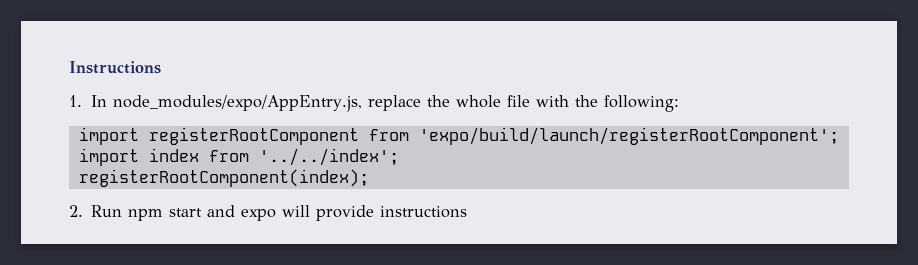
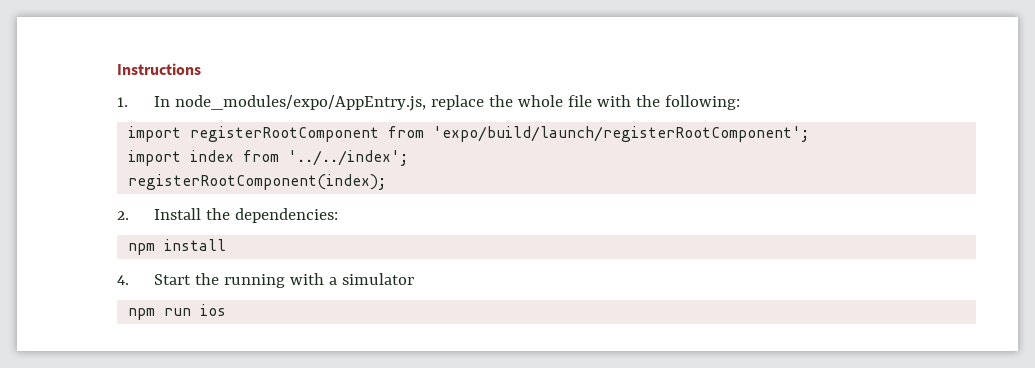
- 2. Run npm start and expo will provide instructions
+ 2. Install the dependencies:
+ npm install
+ 4. Start the running with a simulator
+ npm run ios

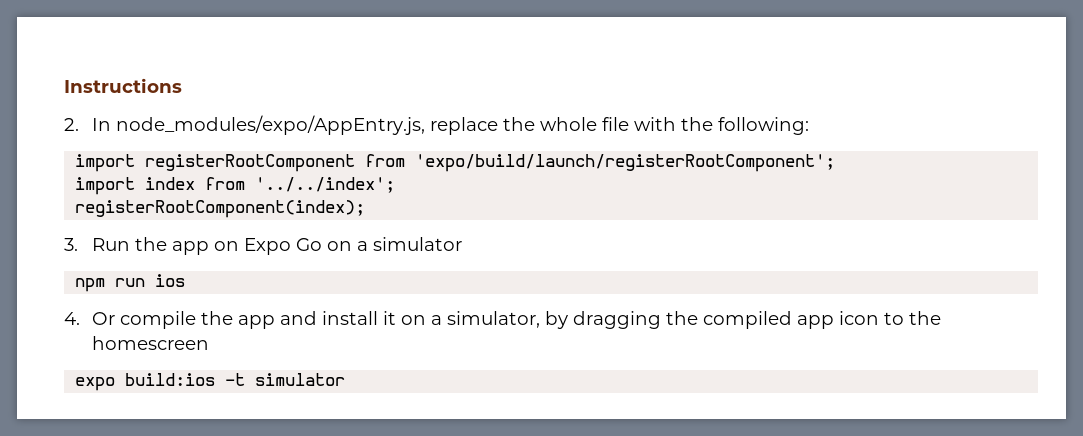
- 1. In node_modules/expo/AppEntry.js, replace the whole file with the following:
+ 2. In node_modules/expo/AppEntry.js, replace the whole file with the following:
- 2. Install the dependencies:
- npm install
- 4. Start the running with a simulator
+ 3. Run the app on Expo Go on a simulator
+ 4. Or compile the app and install it on a simulator, by dragging the compiled app icon to the homescreen
+ expo build:ios -t simulator

